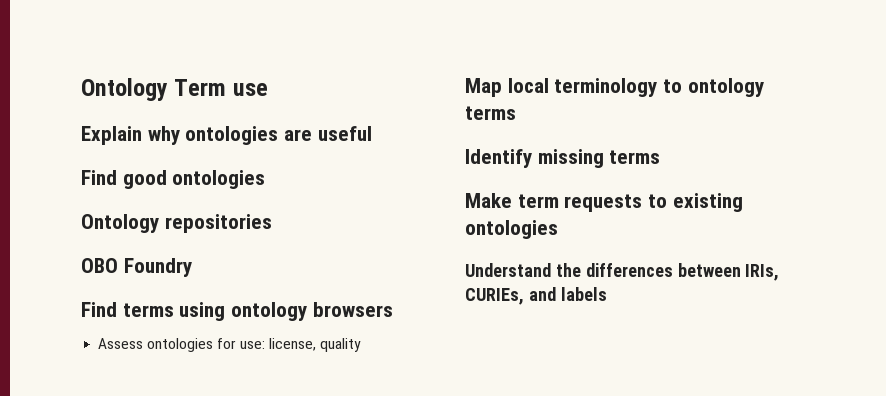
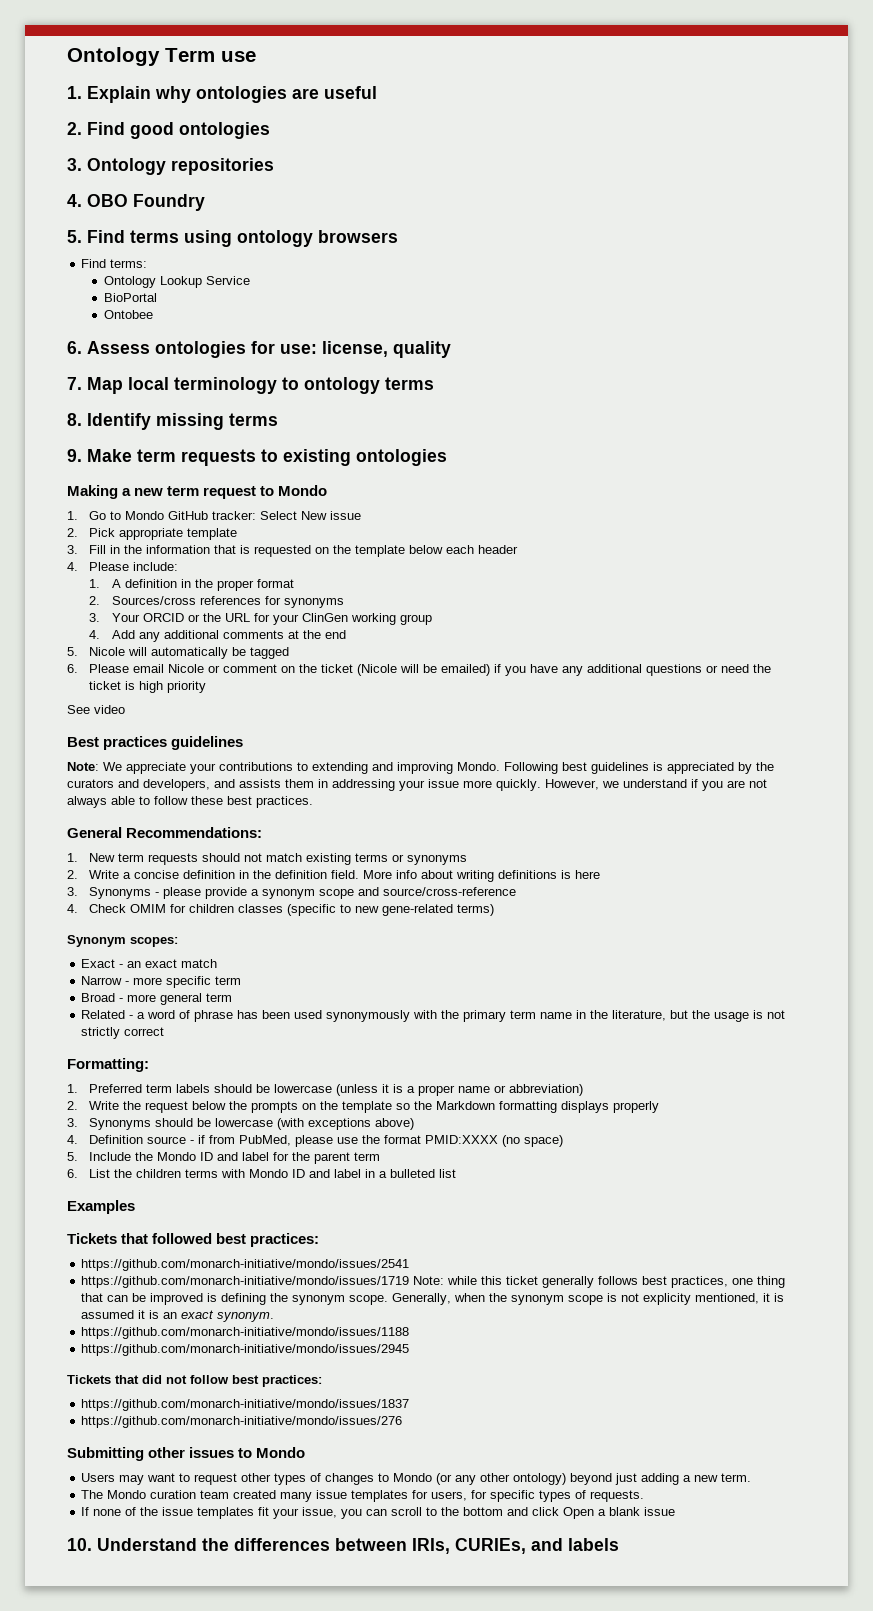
- Explain why ontologies are useful
+ 1. Explain why ontologies are useful
- Find good ontologies
+ 2. Find good ontologies
- Ontology repositories
+ 3. Ontology repositories
- OBO Foundry
+ 4. OBO Foundry
- Find terms using ontology browsers
+ 5. Find terms using ontology browsers
- Assess ontologies for use: license, quality
+ Find terms:
+ Ontology Lookup Service
+ BioPortal
+ Ontobee
+ 6. Assess ontologies for use: license, quality
- Map local terminology to ontology terms
+ 7. Map local terminology to ontology terms
- Identify missing terms
+ 8. Identify missing terms
- Make term requests to existing ontologies
+ 9. Make term requests to existing ontologies
- Understand the differences between IRIs, CURIEs, and labels
+ Making a new term request to Mondo
+ 1. Go to Mondo GitHub tracker: Select New issue
+ 2. Pick appropriate template
+ 3. Fill in the information that is requested on the template below each header
+ 4. Please include:
+ 1. A definition in the proper format
+ 2. Sources/cross references for synonyms
+ 3. Your ORCID or the URL for your ClinGen working group
+ 4. Add any additional comments at the end
+ 5. Nicole will automatically be tagged
+ 6. Please email Nicole or comment on the ticket (Nicole will be emailed) if you have any additional questions or need the ticket is high priority
+ See video
+ Best practices guidelines
+ Note: We appreciate your contributions to extending and improving Mondo. Following best guidelines is appreciated by the curators and developers, and assists them in addressing your issue more quickly. However, we understand if you are not always able to follow these best practices.
+ General Recommendations:
+ 1. New term requests should not match existing terms or synonyms
+ 2. Write a concise definition in the definition field. More info about writing definitions is here
+ 3. Synonyms - please provide a synonym scope and source/cross-reference
+ 4. Check OMIM for children classes (specific to new gene-related terms)
+ Synonym scopes:
+ Exact - an exact match
+ Narrow - more specific term
+ Broad - more general term
+ Related - a word of phrase has been used synonymously with the primary term name in the literature, but the usage is not strictly correct
+ Formatting:
+ 1. Preferred term labels should be lowercase (unless it is a proper name or abbreviation)
+ 2. Write the request below the prompts on the template so the Markdown formatting displays properly
+ 3. Synonyms should be lowercase (with exceptions above)
+ 4. Definition source - if from PubMed, please use the format PMID:XXXX (no space)
+ 5. Include the Mondo ID and label for the parent term
+ 6. List the children terms with Mondo ID and label in a bulleted list
+ Examples
+ Tickets that followed best practices:
+ https://github.com/monarch-initiative/mondo/issues/2541
+ https://github.com/monarch-initiative/mondo/issues/1719 Note: while this ticket generally follows best practices, one thing that can be improved is defining the synonym scope. Generally, when the synonym scope is not explicity mentioned, it is assumed it is an exact synonym.
+ https://github.com/monarch-initiative/mondo/issues/1188
+ https://github.com/monarch-initiative/mondo/issues/2945
+ Tickets that did not follow best practices:
+ https://github.com/monarch-initiative/mondo/issues/1837
+ https://github.com/monarch-initiative/mondo/issues/276
+ Submitting other issues to Mondo
+ Users may want to request other types of changes to Mondo (or any other ontology) beyond just adding a new term.
+ The Mondo curation team created many issue templates for users, for specific types of requests.
+ If none of the issue templates fit your issue, you can scroll to the bottom and click Open a blank issue
+ 10. Understand the differences between IRIs, CURIEs, and labels

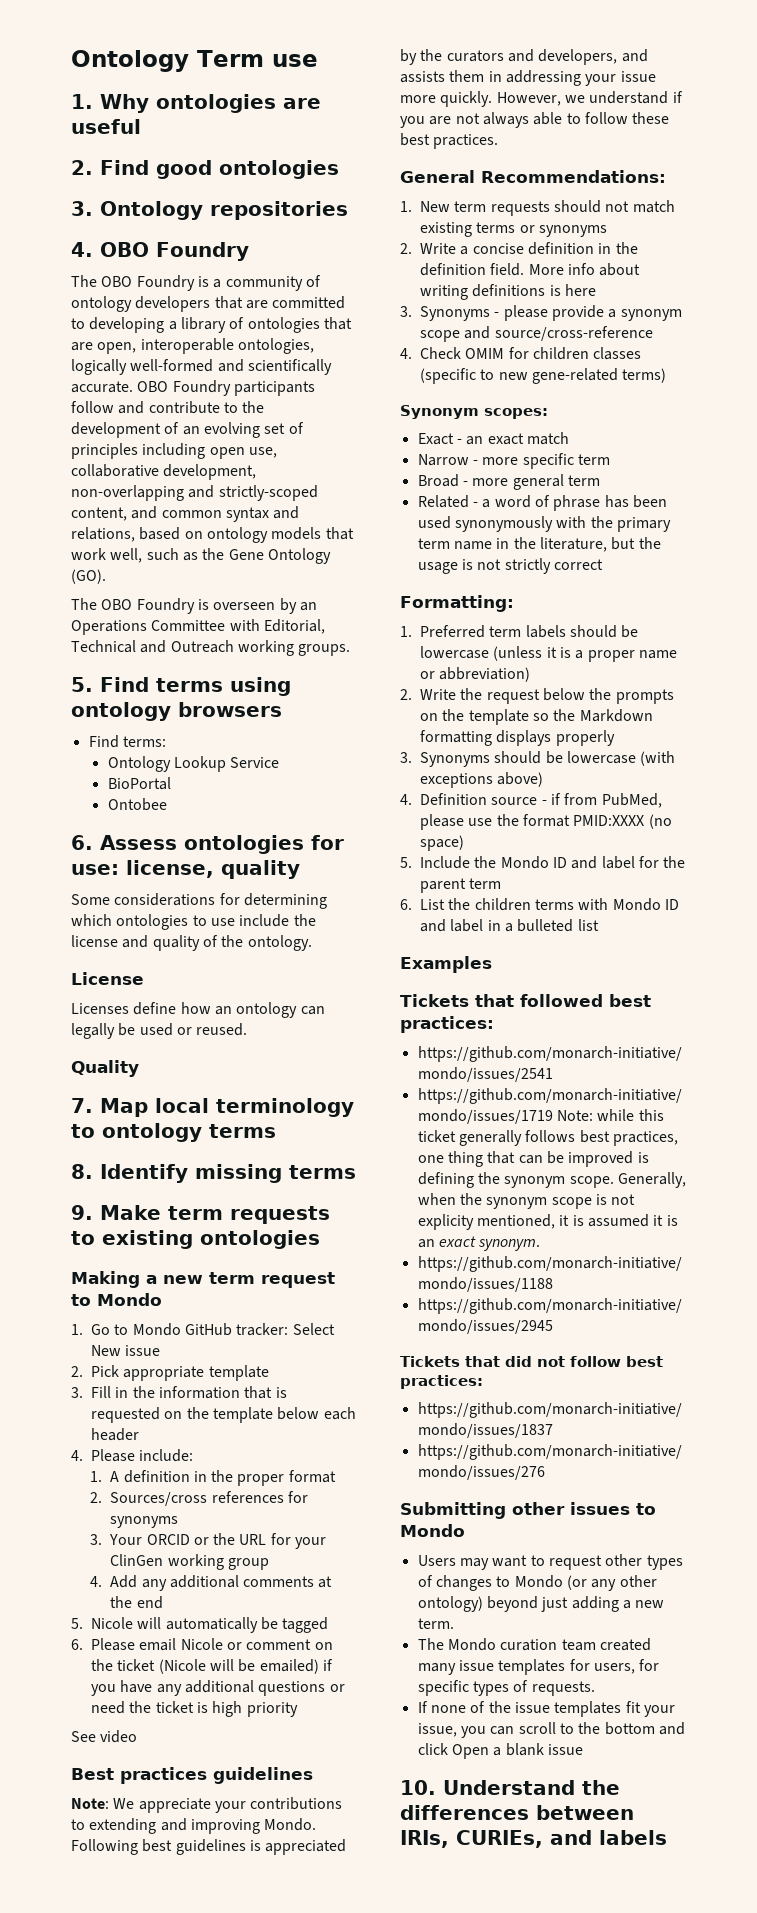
- 1. Explain why ontologies are useful
+ 1. Why ontologies are useful
+ The OBO Foundry is a community of ontology developers that are committed to developing a library of ontologies that are open, interoperable ontologies, logically well-formed and scientifically accurate. OBO Foundry participants follow and contribute to the development of an evolving set of principles including open use, collaborative development, non-overlapping and strictly-scoped content, and common syntax and relations, based on ontology models that work well, such as the Gene Ontology (GO).
+ The OBO Foundry is overseen by an Operations Committee with Editorial, Technical and Outreach working groups.
+ Some considerations for determining which ontologies to use include the license and quality of the ontology.
+ License
+ Licenses define how an ontology can legally be used or reused.
+ Quality

